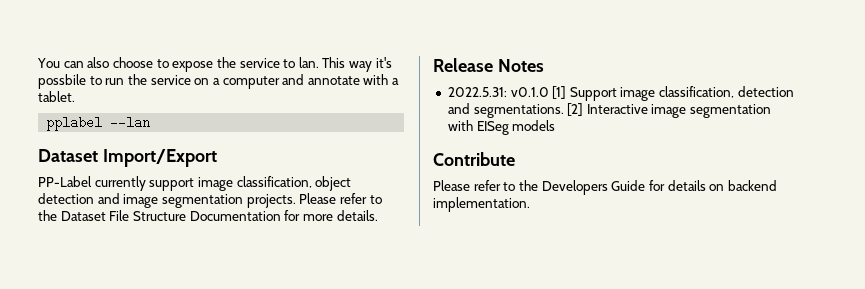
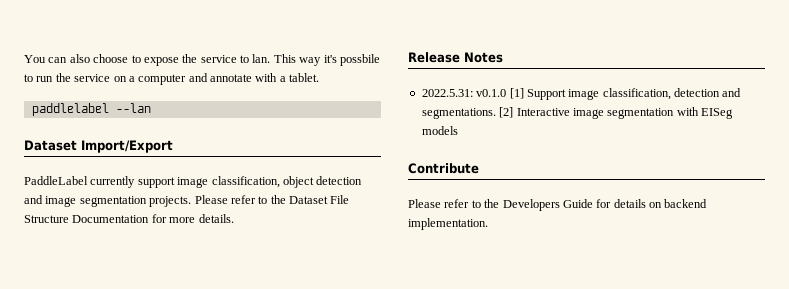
- pplabel --lan
+ paddlelabel --lan
- PP-Label currently support image classification, object detection and image segmentation projects.
+ PaddleLabel currently support image classification, object detection and image segmentation projects.

